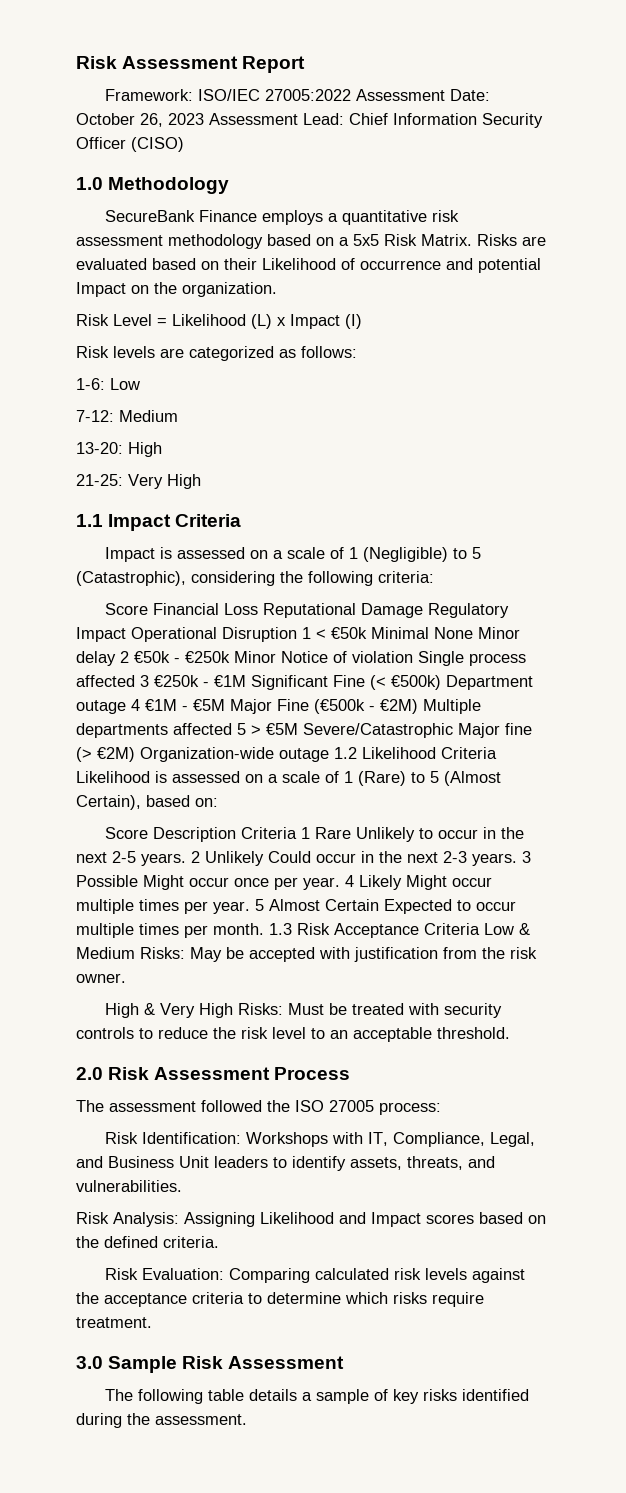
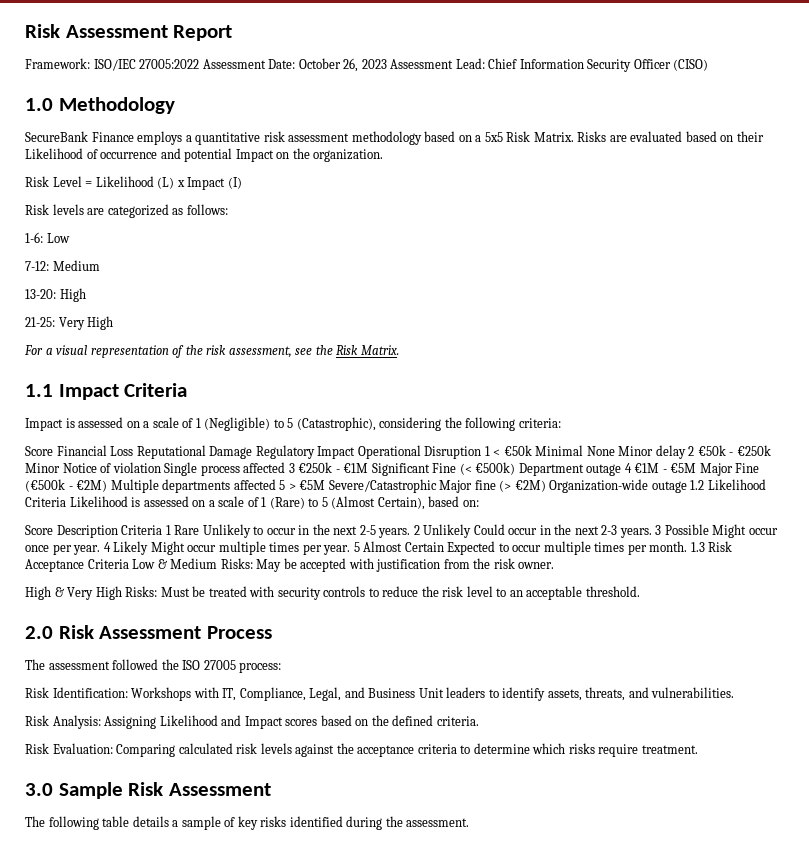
+ For a visual representation of the risk assessment, see the Risk Matrix.

